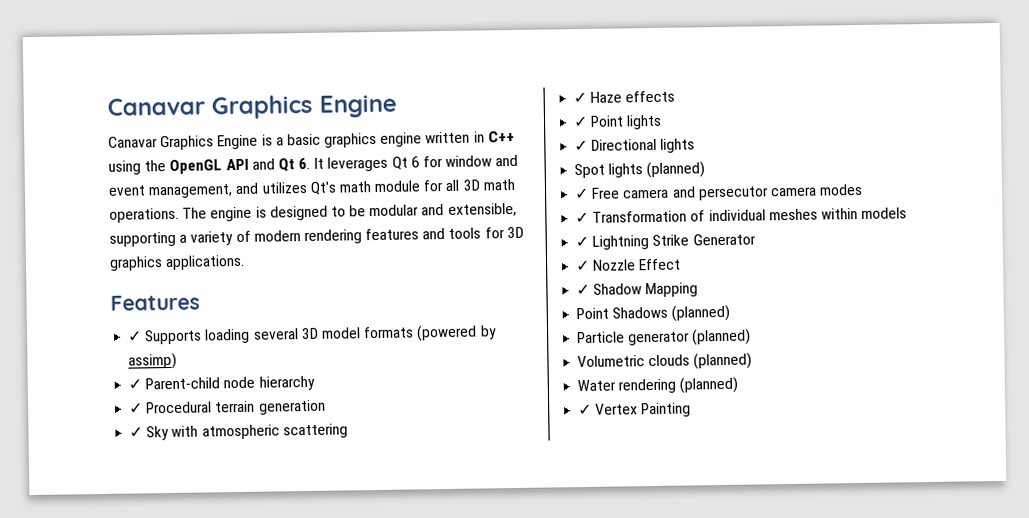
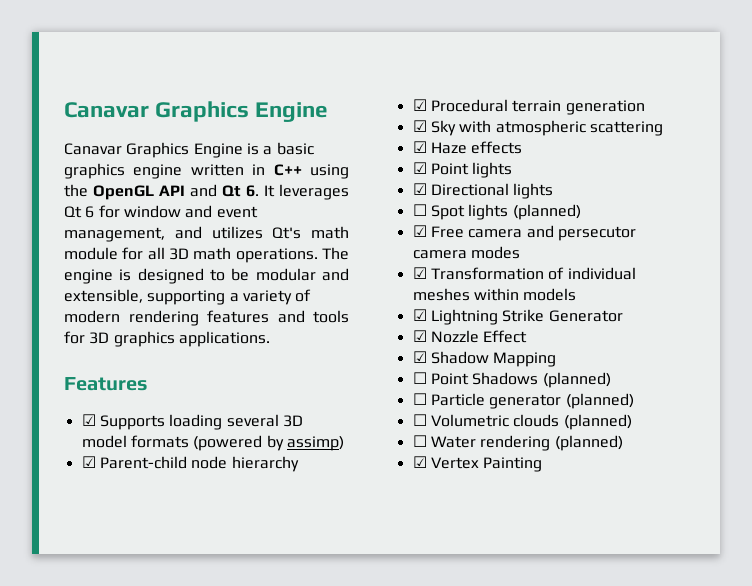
- ✓ Supports loading several 3D model formats (powered by assimp)
+ ☑ Supports loading several 3D model formats (powered by assimp)
- ✓ Parent-child node hierarchy
+ ☑ Parent-child node hierarchy
- ✓ Procedural terrain generation
+ ☑ Procedural terrain generation
- ✓ Sky with atmospheric scattering
+ ☑ Sky with atmospheric scattering
- ✓ Haze effects
+ ☑ Haze effects
- ✓ Point lights
+ ☑ Point lights
- ✓ Directional lights
+ ☑ Directional lights
- Spot lights (planned)
+ ☐ Spot lights (planned)
- ✓ Free camera and persecutor camera modes
+ ☑ Free camera and persecutor camera modes
- ✓ Transformation of individual meshes within models
+ ☑ Transformation of individual meshes within models
- ✓ Lightning Strike Generator
+ ☑ Lightning Strike Generator
- ✓ Nozzle Effect
+ ☑ Nozzle Effect
- ✓ Shadow Mapping
+ ☑ Shadow Mapping
- Point Shadows (planned)
+ ☐ Point Shadows (planned)
- Particle generator (planned)
+ ☐ Particle generator (planned)
- Volumetric clouds (planned)
+ ☐ Volumetric clouds (planned)
- Water rendering (planned)
+ ☐ Water rendering (planned)
- ✓ Vertex Painting
+ ☑ Vertex Painting

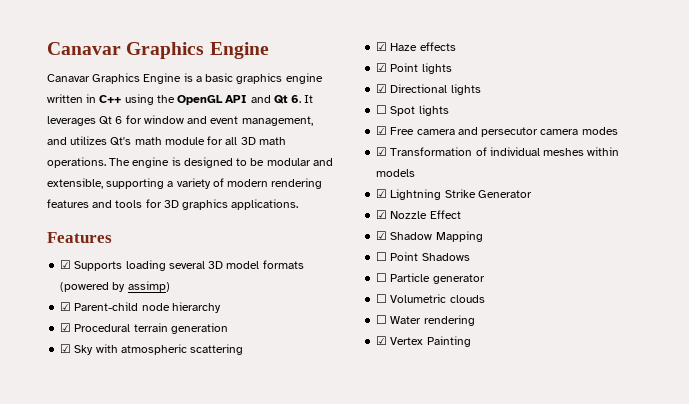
- ☐ Spot lights (planned)
+ ☐ Spot lights
- ☐ Point Shadows (planned)
+ ☐ Point Shadows
- ☐ Particle generator (planned)
+ ☐ Particle generator
- ☐ Volumetric clouds (planned)
+ ☐ Volumetric clouds
- ☐ Water rendering (planned)
+ ☐ Water rendering

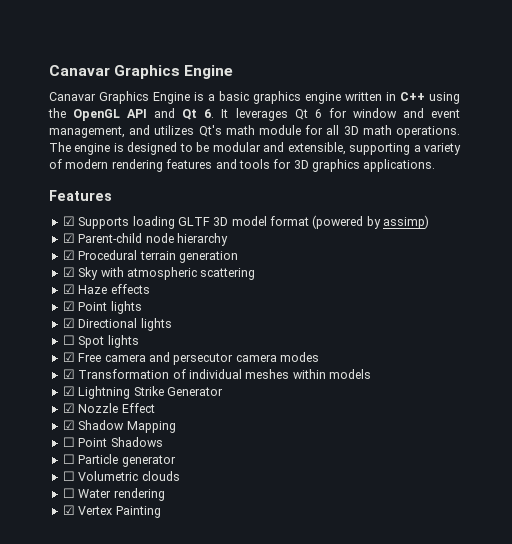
- ☑ Supports loading several 3D model formats (powered by assimp)
+ ☑ Supports loading GLTF 3D model format (powered by assimp)

